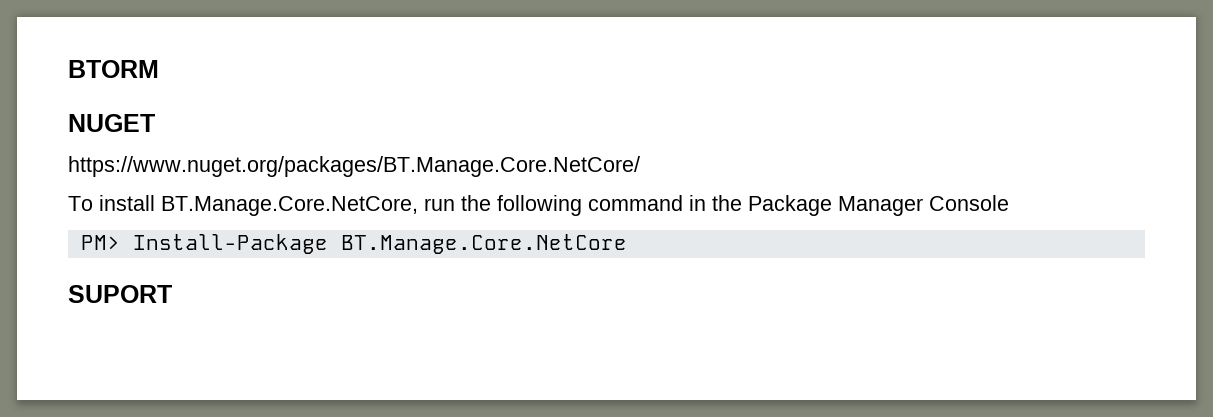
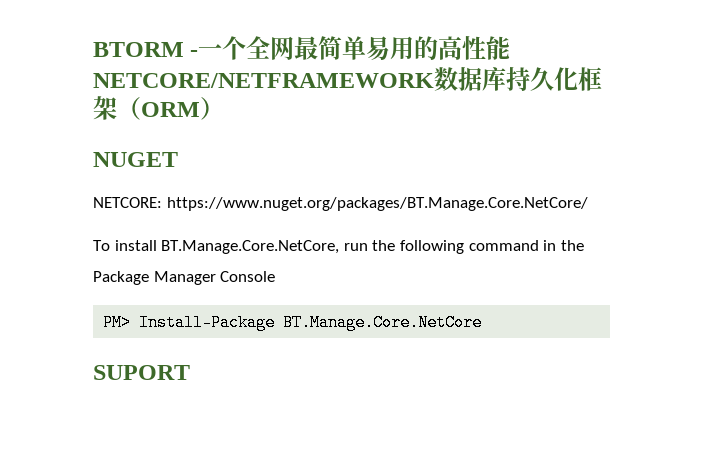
- BTORM
+ BTORM -一个全网最简单易用的高性能NETCORE/NETFRAMEWORK数据库持久化框架（ORM）
- https://www.nuget.org/packages/BT.Manage.Core.NetCore/
+ NETCORE: https://www.nuget.org/packages/BT.Manage.Core.NetCore/

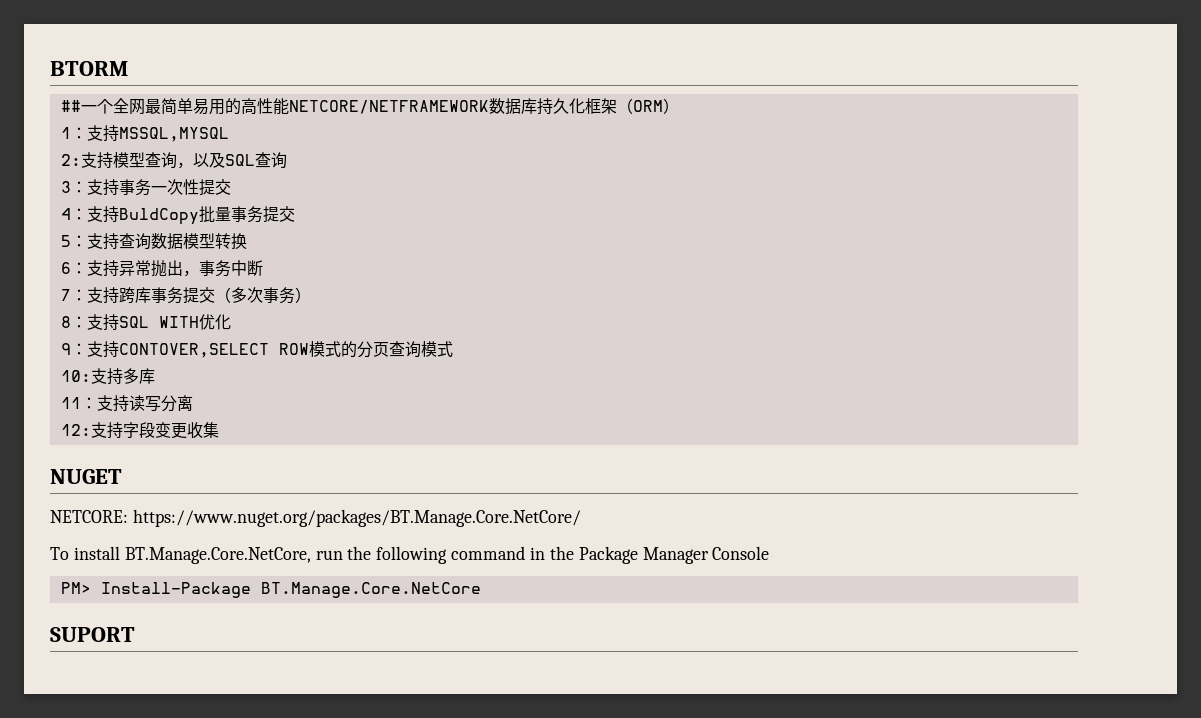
- BTORM -一个全网最简单易用的高性能NETCORE/NETFRAMEWORK数据库持久化框架（ORM）
+ BTORM
+ ##一个全网最简单易用的高性能NETCORE/NETFRAMEWORK数据库持久化框架（ORM）
+ 1：支持MSSQL,MYSQL
+ 2:支持模型查询，以及SQL查询
+ 3：支持事务一次性提交
+ 4：支持BuldCopy批量事务提交
+ 5：支持查询数据模型转换
+ 6：支持异常抛出，事务中断
+ 7：支持跨库事务提交（多次事务）
+ 8：支持SQL WITH优化
+ 9：支持CONTOVER,SELECT ROW模式的分页查询模式
+ 10:支持多库
+ 11：支持读写分离
+ 12:支持字段变更收集

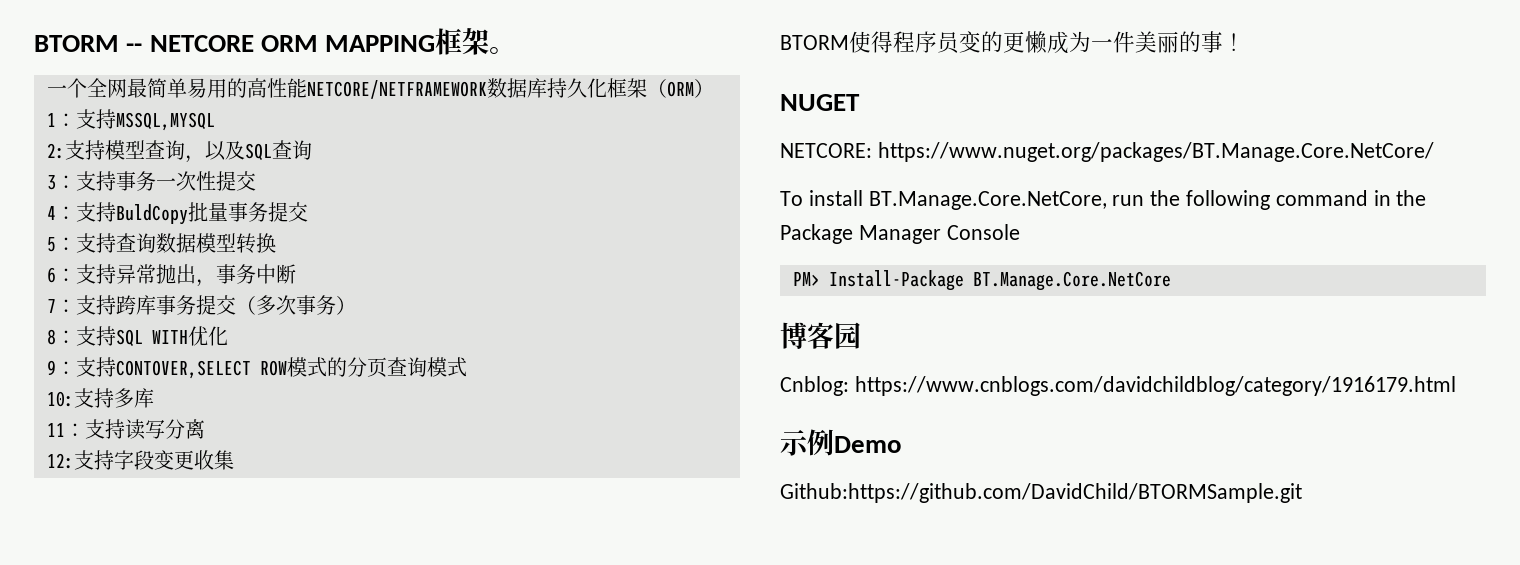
- BTORM
- ##一个全网最简单易用的高性能NETCORE/NETFRAMEWORK数据库持久化框架（ORM）
+ BTORM -- NETCORE ORM MAPPING框架。
+ 一个全网最简单易用的高性能NETCORE/NETFRAMEWORK数据库持久化框架（ORM）
+ BTORM使得程序员变的更懒成为一件美丽的事！
- SUPORT
+ 博客园
+ Cnblog: https://www.cnblogs.com/davidchildblog/category/1916179.html
+ 示例Demo
+ Github:https://github.com/DavidChild/BTORMSample.git

